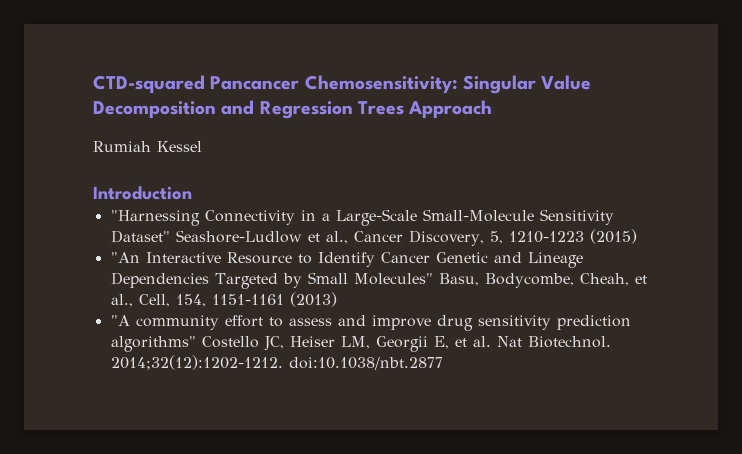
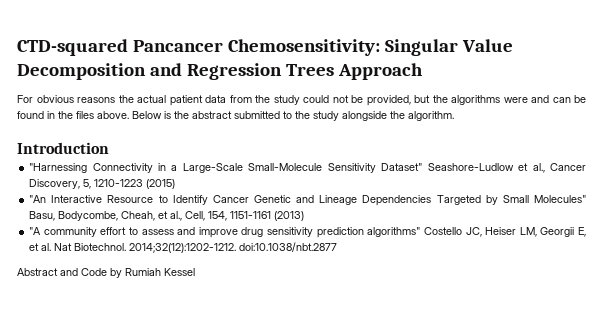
- Rumiah Kessel
+ For obvious reasons the actual patient data from the study could not be provided, but the algorithms were and can be found in the files above. Below is the abstract submitted to the study alongside the algorithm.
+ Abstract and Code by Rumiah Kessel

